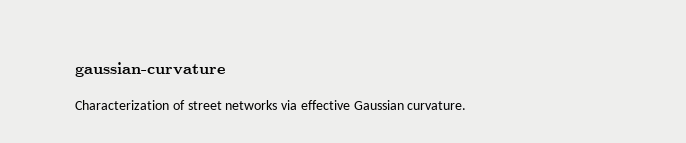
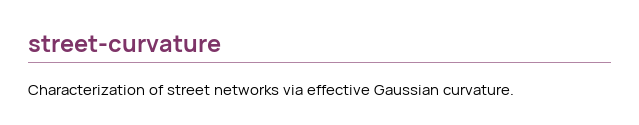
- gaussian-curvature
+ street-curvature

